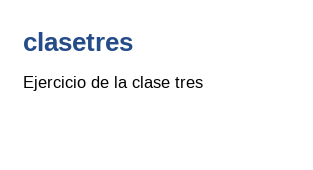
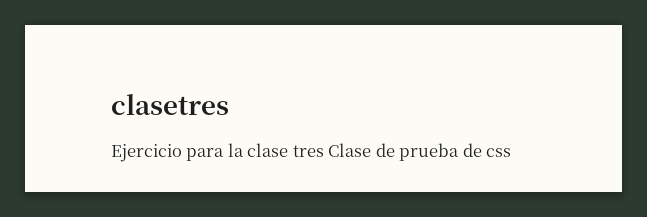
- Ejercicio de la clase tres
+ Ejercicio para la clase tres Clase de prueba de css

